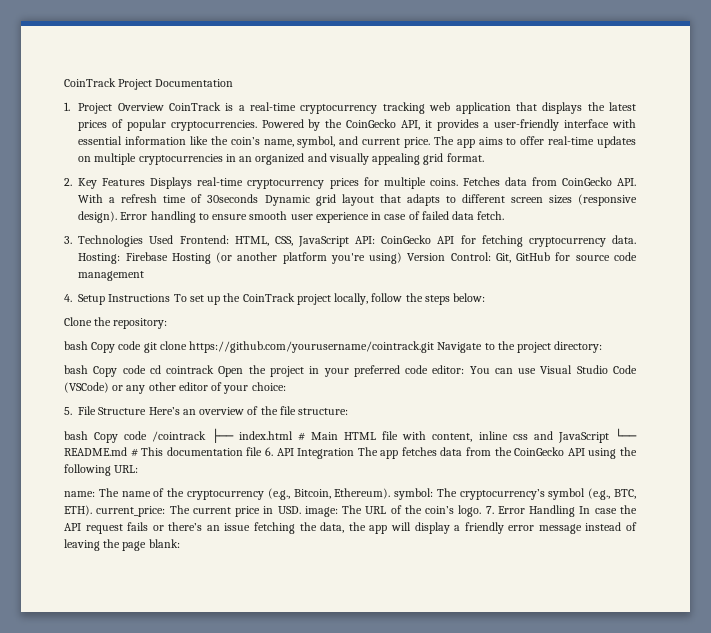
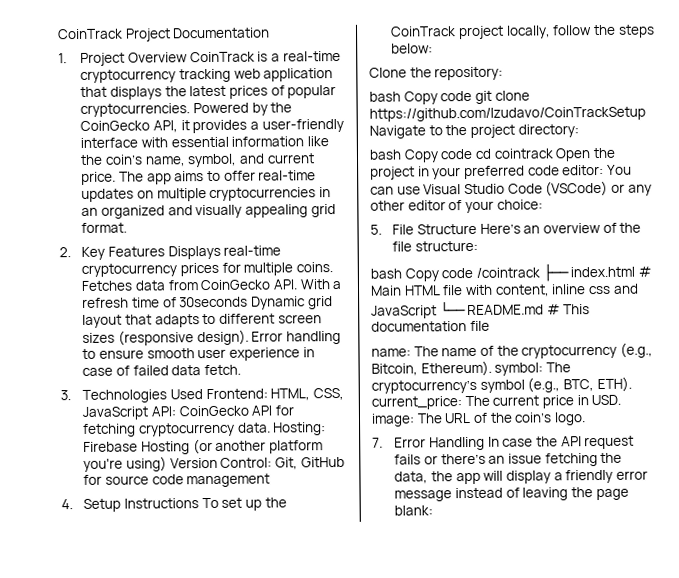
- bash Copy code git clone https://github.com/yourusername/cointrack.git Navigate to the project directory:
+ bash Copy code git clone https://github.com/Izudavo/CoinTrackSetup Navigate to the project directory:
- bash Copy code /cointrack ├── index.html # Main HTML file with content, inline css and JavaScript └── README.md # This documentation file 6. API Integration The app fetches data from the CoinGecko API using the following URL:
+ bash Copy code /cointrack ├── index.html # Main HTML file with content, inline css and JavaScript └── README.md # This documentation file
- name: The name of the cryptocurrency (e.g., Bitcoin, Ethereum). symbol: The cryptocurrency’s symbol (e.g., BTC, ETH). current_price: The current price in USD. image: The URL of the coin’s logo. 7. Error Handling In case the API request fails or there’s an issue fetching the data, the app will display a friendly error message instead of leaving the page blank:
+ name: The name of the cryptocurrency (e.g., Bitcoin, Ethereum). symbol: The cryptocurrency’s symbol (e.g., BTC, ETH). current_price: The current price in USD. image: The URL of the coin’s logo.
+ 7. Error Handling In case the API request fails or there’s an issue fetching the data, the app will display a friendly error message instead of leaving the page blank:

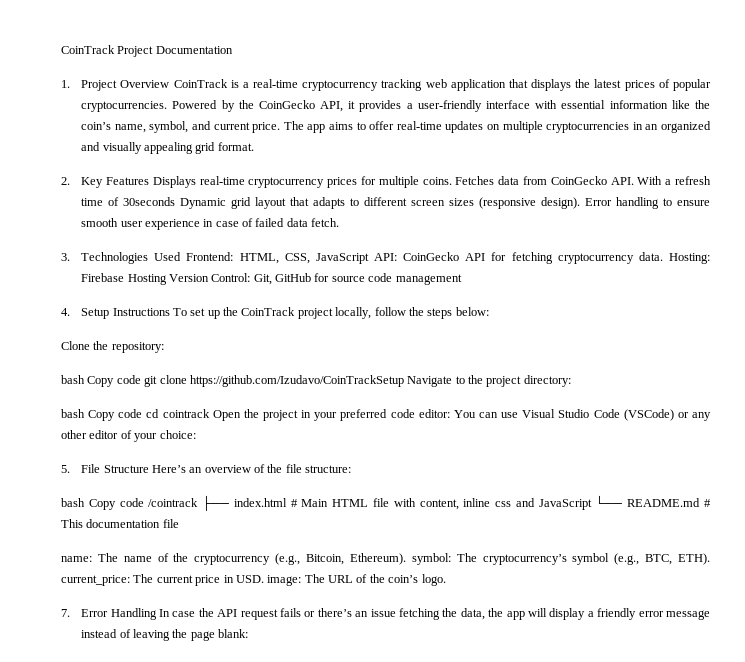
- Hosting: Firebase Hosting (or another platform you're using) Version Control: Git, GitHub for source code management
+ Hosting: Firebase Hosting Version Control: Git, GitHub for source code management

